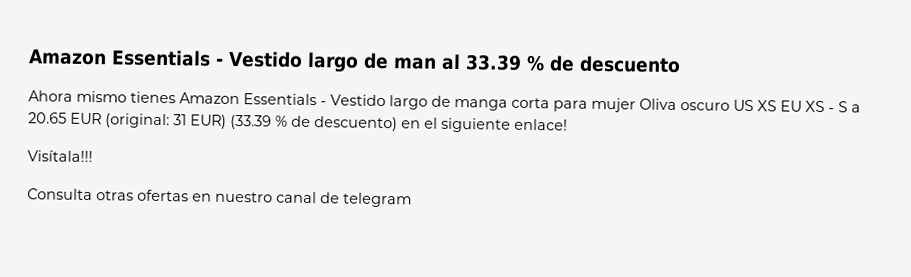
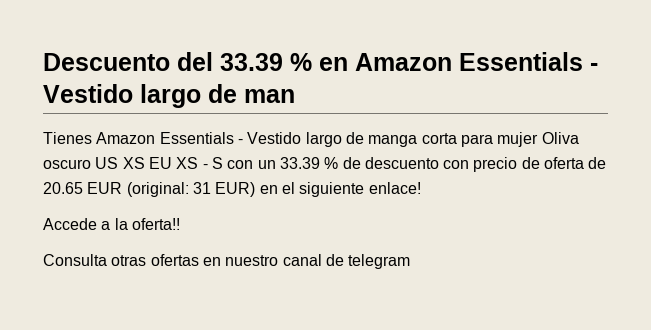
- Amazon Essentials - Vestido largo de man al 33.39 % de descuento
- Ahora mismo tienes Amazon Essentials - Vestido largo de manga corta para mujer Oliva oscuro US XS EU XS - S a 20.65 EUR (original: 31 EUR) (33.39 % de descuento) en el siguiente enlace!
+ Descuento del 33.39 % en Amazon Essentials - Vestido largo de man
+ Tienes Amazon Essentials - Vestido largo de manga corta para mujer Oliva oscuro US XS EU XS - S con un 33.39 % de descuento con precio de oferta de 20.65 EUR (original: 31 EUR) en el siguiente enlace!
- Visítala!!!
+ Accede a la oferta!!

